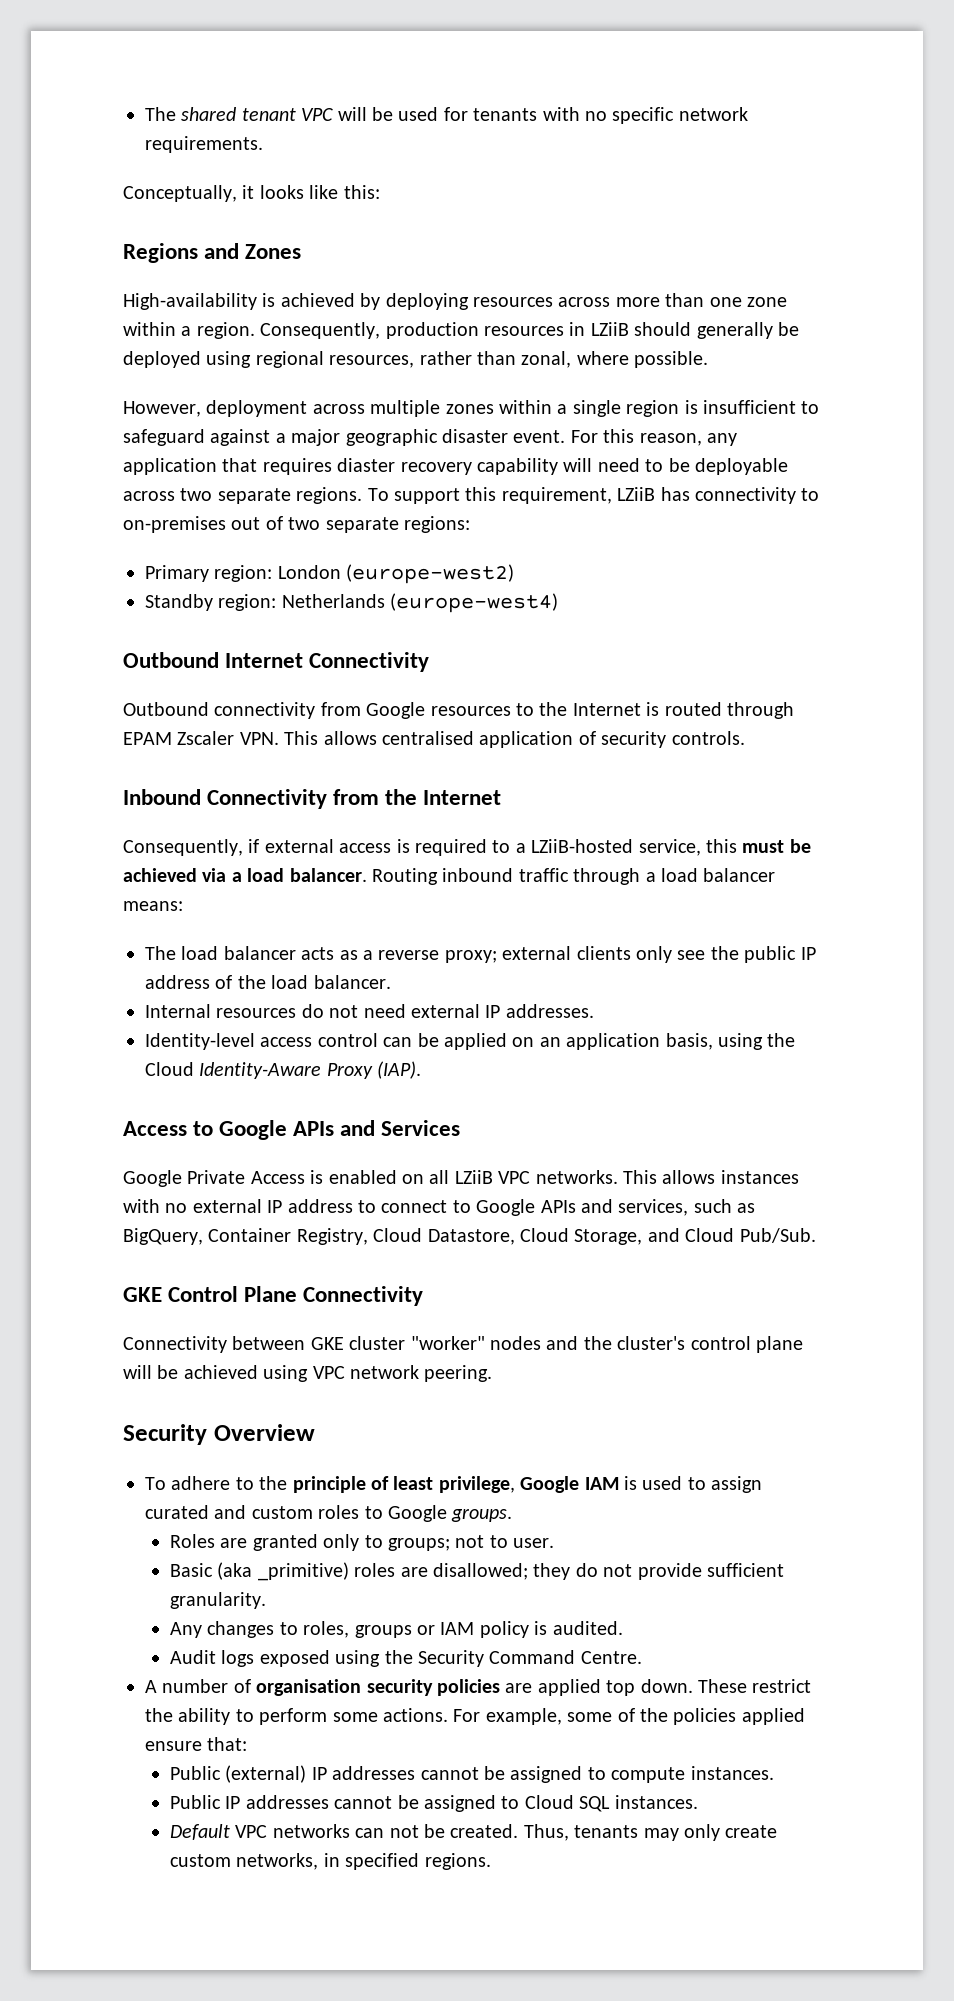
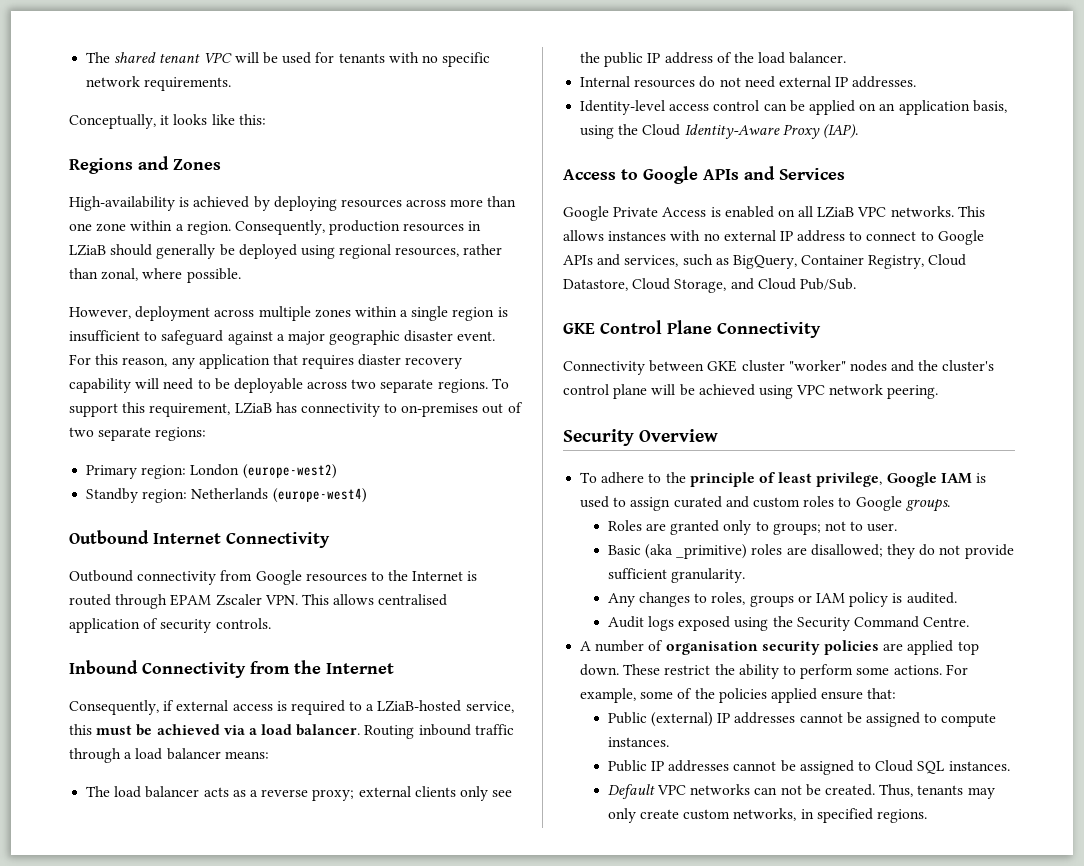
- Consequently, production resources in LZiiB should generally be deployed using regional resources, rather than zonal, where possible.
+ Consequently, production resources in LZiaB should generally be deployed using regional resources, rather than zonal, where possible.
- To support this requirement, LZiiB has connectivity to on-premises out of two separate regions:
+ To support this requirement, LZiaB has connectivity to on-premises out of two separate regions:
- Consequently, if external access is required to a LZiiB-hosted service, this must be achieved via a load balancer.
+ Consequently, if external access is required to a LZiaB-hosted service, this must be achieved via a load balancer.
- Google Private Access is enabled on all LZiiB VPC networks.
+ Google Private Access is enabled on all LZiaB VPC networks.

